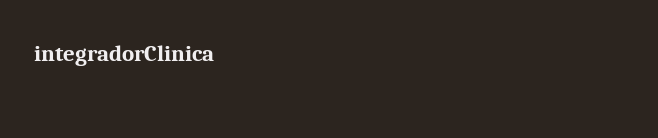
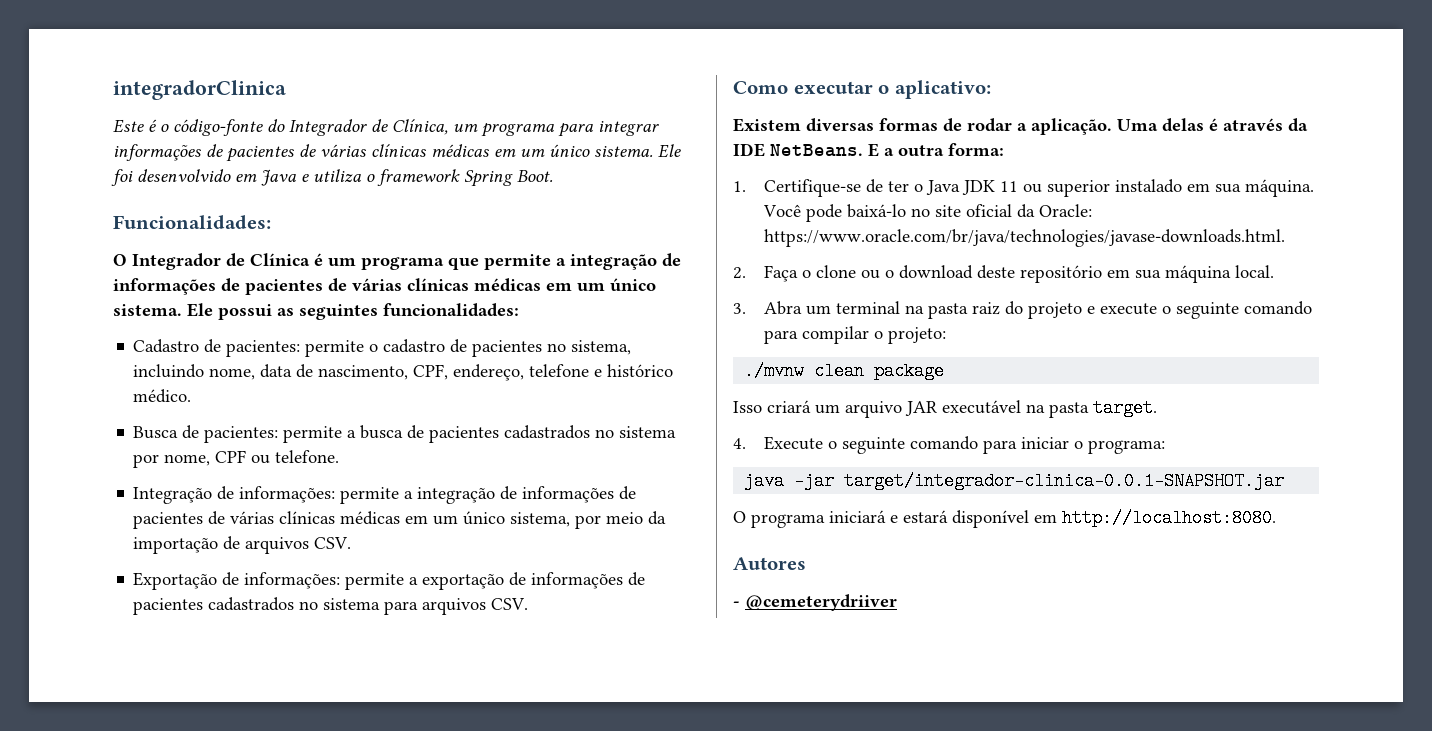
+ Este é o código-fonte do Integrador de Clínica, um programa para integrar informações de pacientes de várias clínicas médicas em um único sistema. Ele foi desenvolvido em Java e utiliza o framework Spring Boot.
+ Funcionalidades:
+ O Integrador de Clínica é um programa que permite a integração de informações de pacientes de várias clínicas médicas em um único sistema. Ele possui as seguintes funcionalidades:
+ Cadastro de pacientes: permite o cadastro de pacientes no sistema, incluindo nome, data de nascimento, CPF, endereço, telefone e histórico médico.
+ Busca de pacientes: permite a busca de pacientes cadastrados no sistema por nome, CPF ou telefone.
+ Integração de informações: permite a integração de informações de pacientes de várias clínicas médicas em um único sistema, por meio da importação de arquivos CSV.
+ Exportação de informações: permite a exportação de informações de pacientes cadastrados no sistema para arquivos CSV.
+ Como executar o aplicativo:
+ Existem diversas formas de rodar a aplicação. Uma delas é através da IDE NetBeans. E a outra forma:
+ 1. Certifique-se de ter o Java JDK 11 ou superior instalado em sua máquina. Você pode baixá-lo no site oficial da Oracle: https://www.oracle.com/br/java/technologies/javase-downloads.html.
+ 2. Faça o clone ou o download deste repositório em sua máquina local.
+ 3. Abra um terminal na pasta raiz do projeto e execute o seguinte comando para compilar o projeto:
+ ./mvnw clean package
+ Isso criará um arquivo JAR executável na pasta target.
+ 4. Execute o seguinte comando para iniciar o programa:
+ java -jar target/integrador-clinica-0.0.1-SNAPSHOT.jar
+ O programa iniciará e estará disponível em http://localhost:8080.
+ Autores
+ - @cemeterydriiver

